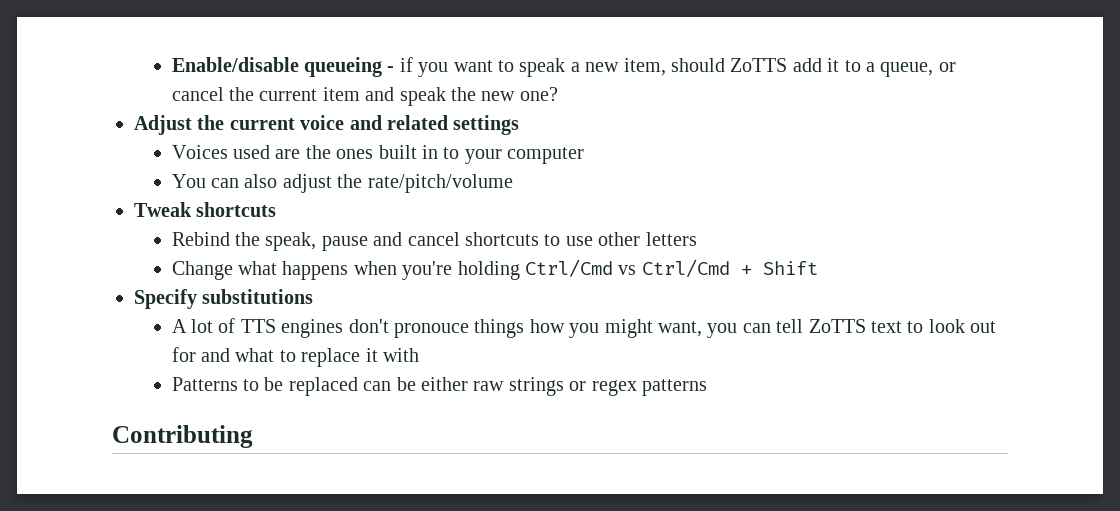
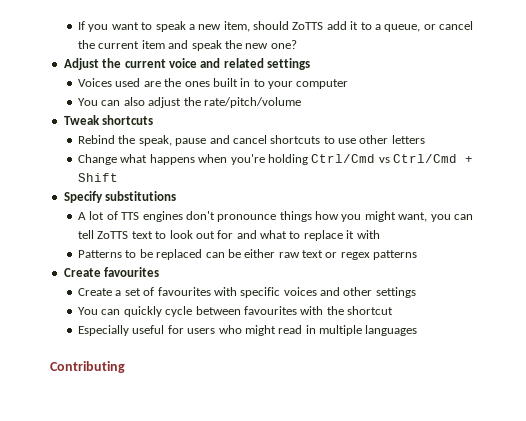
- Enable/disable queueing - if you want to speak a new item, should ZoTTS add it to a queue, or cancel the current item and speak the new one?
+ If you want to speak a new item, should ZoTTS add it to a queue, or cancel the current item and speak the new one?
- A lot of TTS engines don't pronouce things how you might want, you can tell ZoTTS text to look out for and what to replace it with
+ A lot of TTS engines don't pronounce things how you might want, you can tell ZoTTS text to look out for and what to replace it with
- Patterns to be replaced can be either raw strings or regex patterns
+ Patterns to be replaced can be either raw text or regex patterns
+ Create favourites
+ Create a set of favourites with specific voices and other settings
+ You can quickly cycle between favourites with the shortcut
+ Especially useful for users who might read in multiple languages

